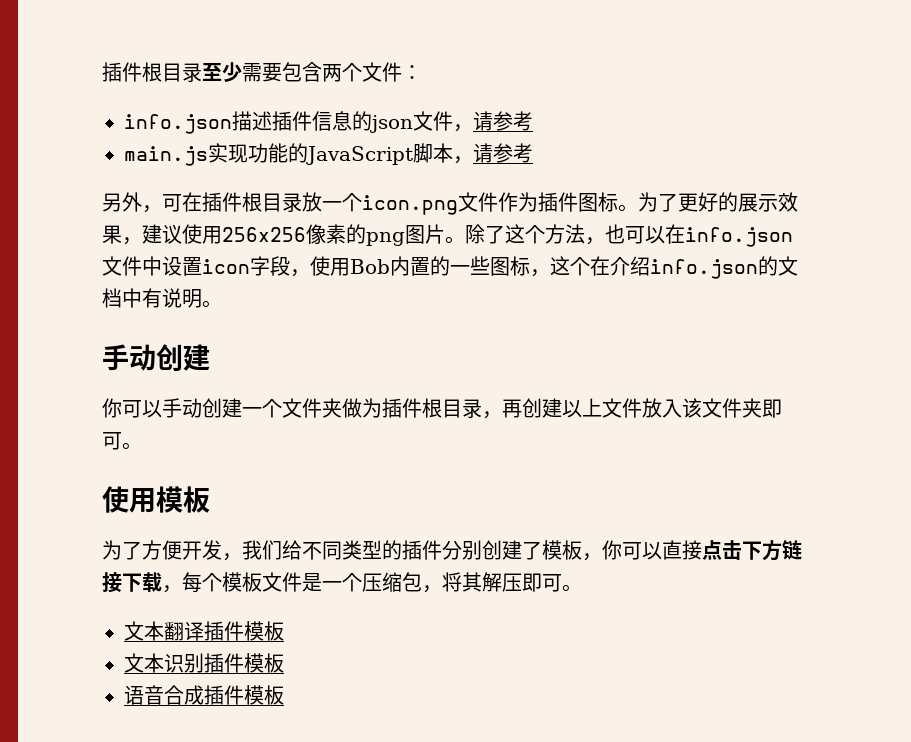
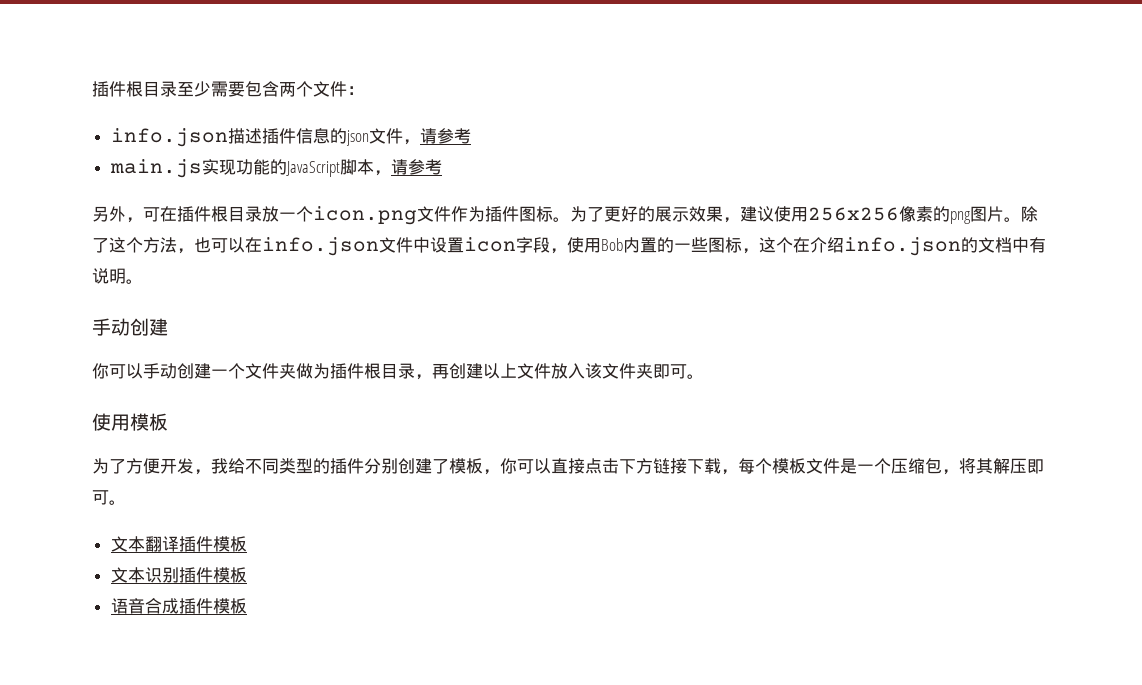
- 为了方便开发，我们给不同类型的插件分别创建了模板，你可以直接点击下方链接下载，每个模板文件是一个压缩包，将其解压即可。
+ 为了方便开发，我给不同类型的插件分别创建了模板，你可以直接点击下方链接下载，每个模板文件是一个压缩包，将其解压即可。

